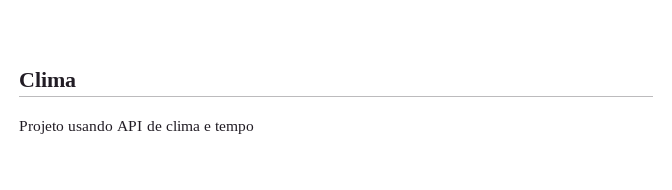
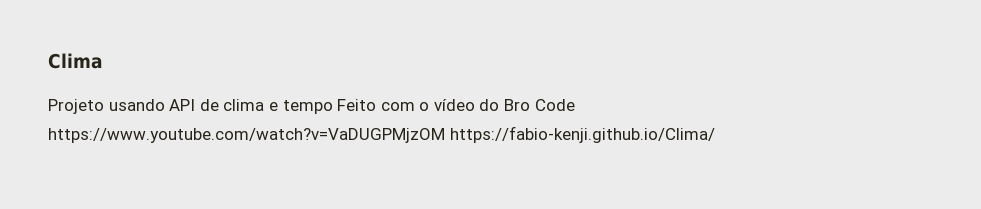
- Projeto usando API de clima e tempo
+ Projeto usando API de clima e tempo Feito com o vídeo do Bro Code https://www.youtube.com/watch?v=VaDUGPMjzOM https://fabio-kenji.github.io/Clima/

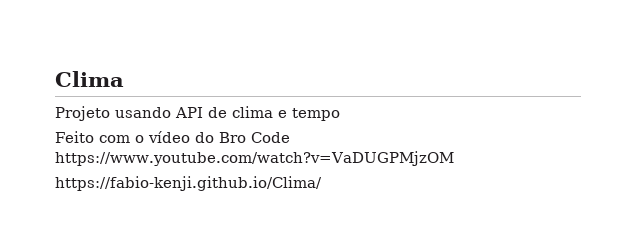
- Projeto usando API de clima e tempo Feito com o vídeo do Bro Code https://www.youtube.com/watch?v=VaDUGPMjzOM https://fabio-kenji.github.io/Clima/
+ Projeto usando API de clima e tempo
+ Feito com o vídeo do Bro Code https://www.youtube.com/watch?v=VaDUGPMjzOM
+ https://fabio-kenji.github.io/Clima/

